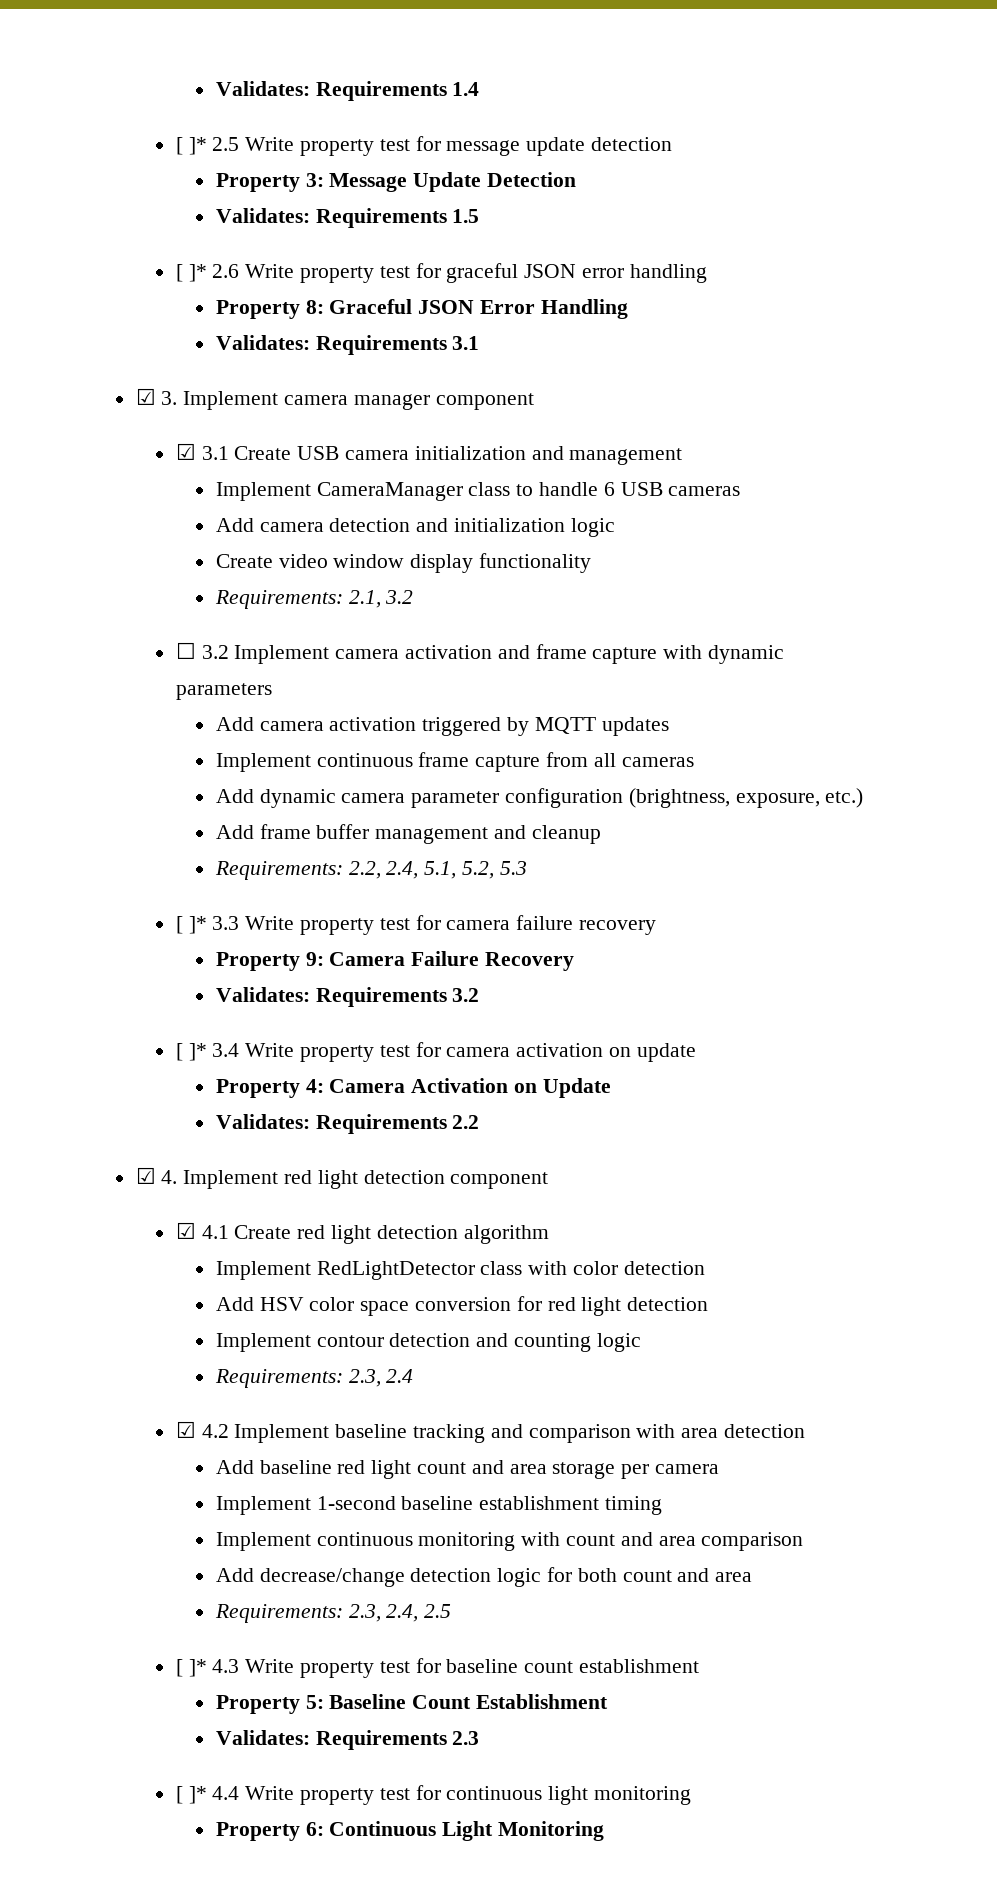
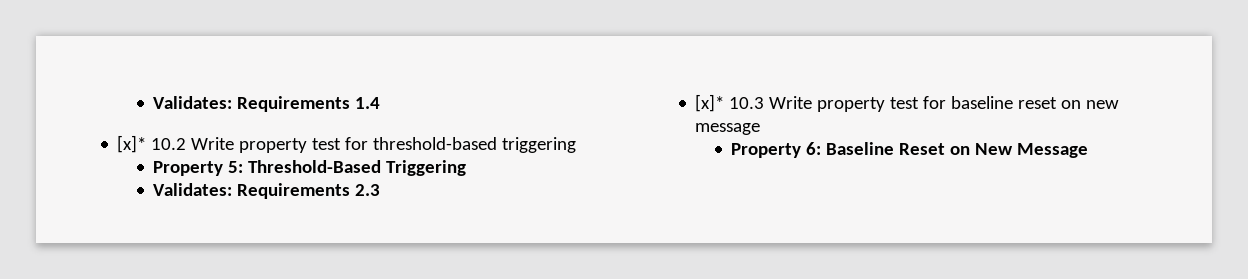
- [ ]* 2.5 Write property test for message update detection
- Property 3: Message Update Detection
- Validates: Requirements 1.5
- [ ]* 2.6 Write property test for graceful JSON error handling
- Property 8: Graceful JSON Error Handling
- Validates: Requirements 3.1
- ☑ 3. Implement camera manager component
- ☑ 3.1 Create USB camera initialization and management
- Implement CameraManager class to handle 6 USB cameras
- Add camera detection and initialization logic
- Create video window display functionality
- Requirements: 2.1, 3.2
- ☐ 3.2 Implement camera activation and frame capture with dynamic parameters
- Add camera activation triggered by MQTT updates
- Implement continuous frame capture from all cameras
- Add dynamic camera parameter configuration (brightness, exposure, etc.)
- Add frame buffer management and cleanup
- Requirements: 2.2, 2.4, 5.1, 5.2, 5.3
- [ ]* 3.3 Write property test for camera failure recovery
- Property 9: Camera Failure Recovery
- Validates: Requirements 3.2
- [ ]* 3.4 Write property test for camera activation on update
- Property 4: Camera Activation on Update
- Validates: Requirements 2.2
- ☑ 4. Implement red light detection component
- ☑ 4.1 Create red light detection algorithm
- Implement RedLightDetector class with color detection
- Add HSV color space conversion for red light detection
- Implement contour detection and counting logic
- Requirements: 2.3, 2.4
- ☑ 4.2 Implement baseline tracking and comparison with area detection
- Add baseline red light count and area storage per camera
- Implement 1-second baseline establishment timing
- Implement continuous monitoring with count and area comparison
- Add decrease/change detection logic for both count and area
- Requirements: 2.3, 2.4, 2.5
- [ ]* 4.3 Write property test for baseline count establishment
- Property 5: Baseline Count Establishment
+ [x]* 10.2 Write property test for threshold-based triggering
+ Property 5: Threshold-Based Triggering
  Validates: Requirements 2.3
- [ ]* 4.4 Write property test for continuous light monitoring
- Property 6: Continuous Light Monitoring
+ [x]* 10.3 Write property test for baseline reset on new message
+ Property 6: Baseline Reset on New Message

